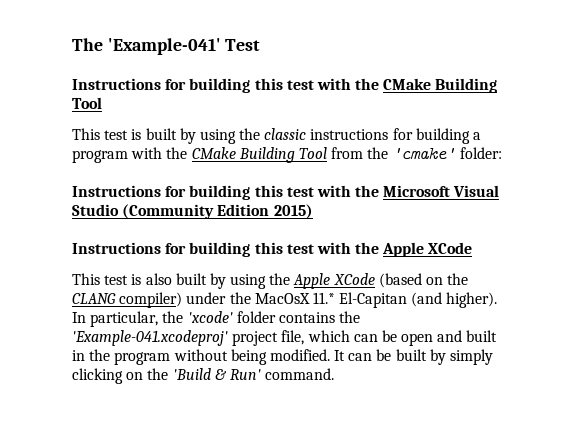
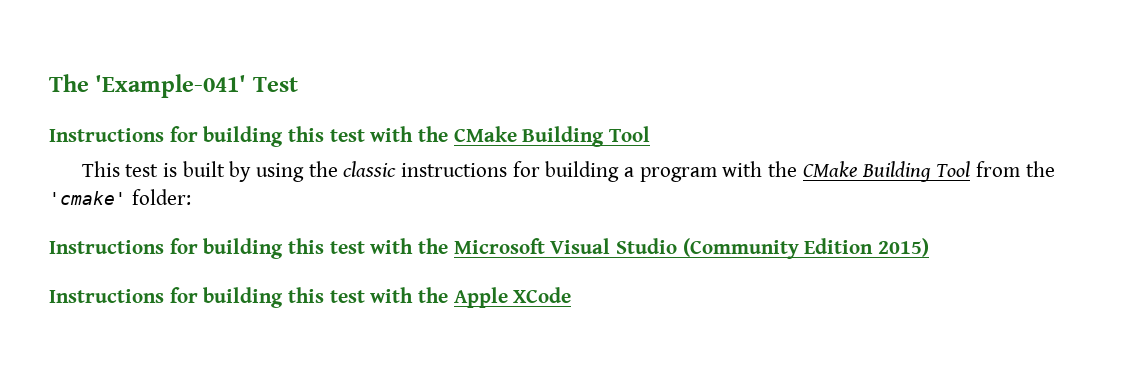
- This test is also built by using the Apple XCode (based on the CLANG compiler) under the MacOsX 11.* El-Capitan (and higher). In particular, the 'xcode' folder contains the 'Example-041.xcodeproj' project file, which can be open and built in the program without being modified. It can be built by simply clicking on the 'Build & Run' command.

